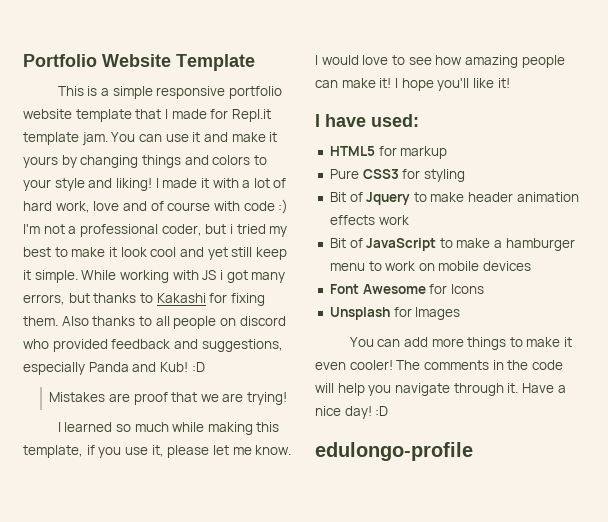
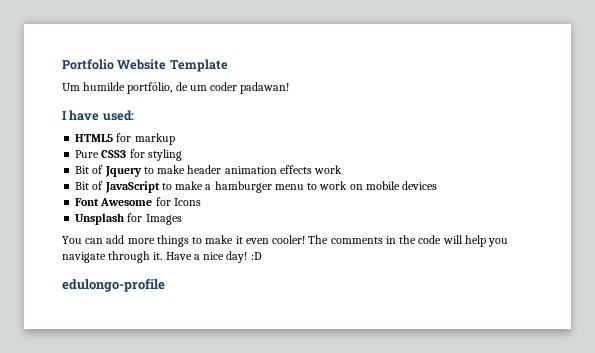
- This is a simple responsive portfolio website template that I made for Repl.it template jam. You can use it and make it yours by changing things and colors to your style and liking! I made it with a lot of hard work, love and of course with code :) I'm not a professional coder, but i tried my best to make it look cool and yet still keep it simple. While working with JS i got many errors, but thanks to Kakashi for fixing them. Also thanks to all people on discord who provided feedback and suggestions, especially Panda and Kub! :D
- Mistakes are proof that we are trying!
- I learned so much while making this template, if you use it, please let me know. I would love to see how amazing people can make it! I hope you'll like it!
+ Um humilde portfólio, de um coder padawan!

